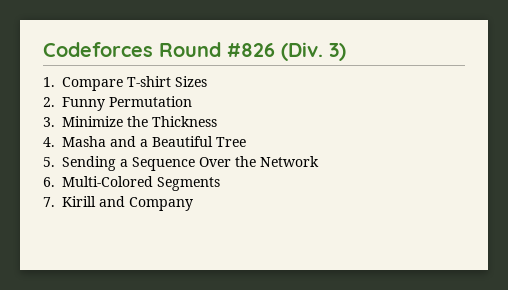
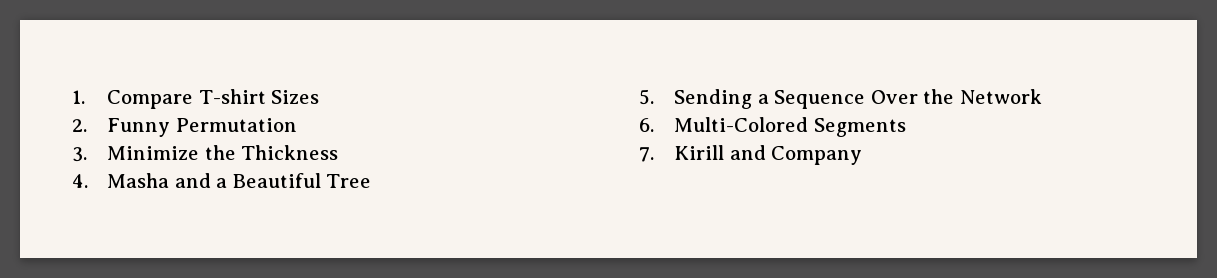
- Codeforces Round #826 (Div. 3)

